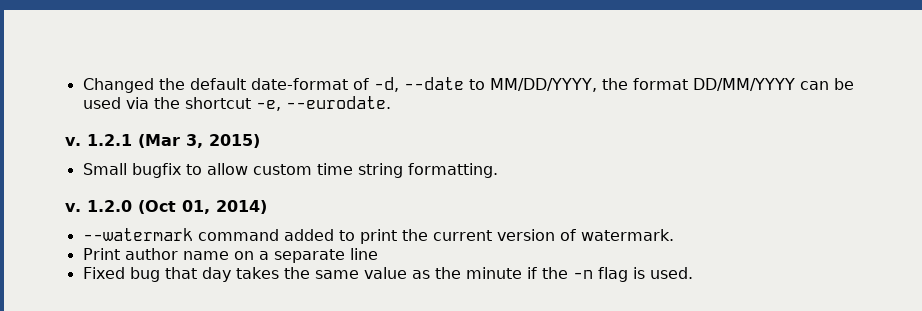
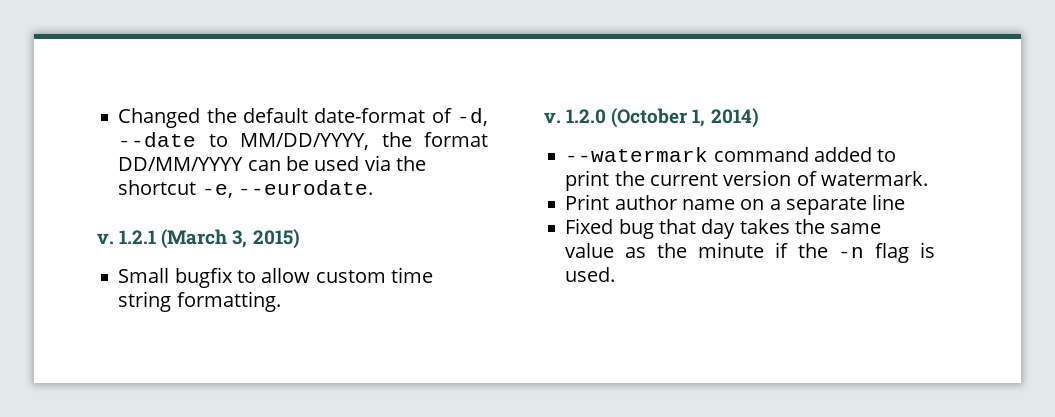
- 1.2.1 (Mar 3, 2015)
+ 1.2.1 (March 3, 2015)
- 1.2.0 (Oct 01, 2014)
+ 1.2.0 (October 1, 2014)

